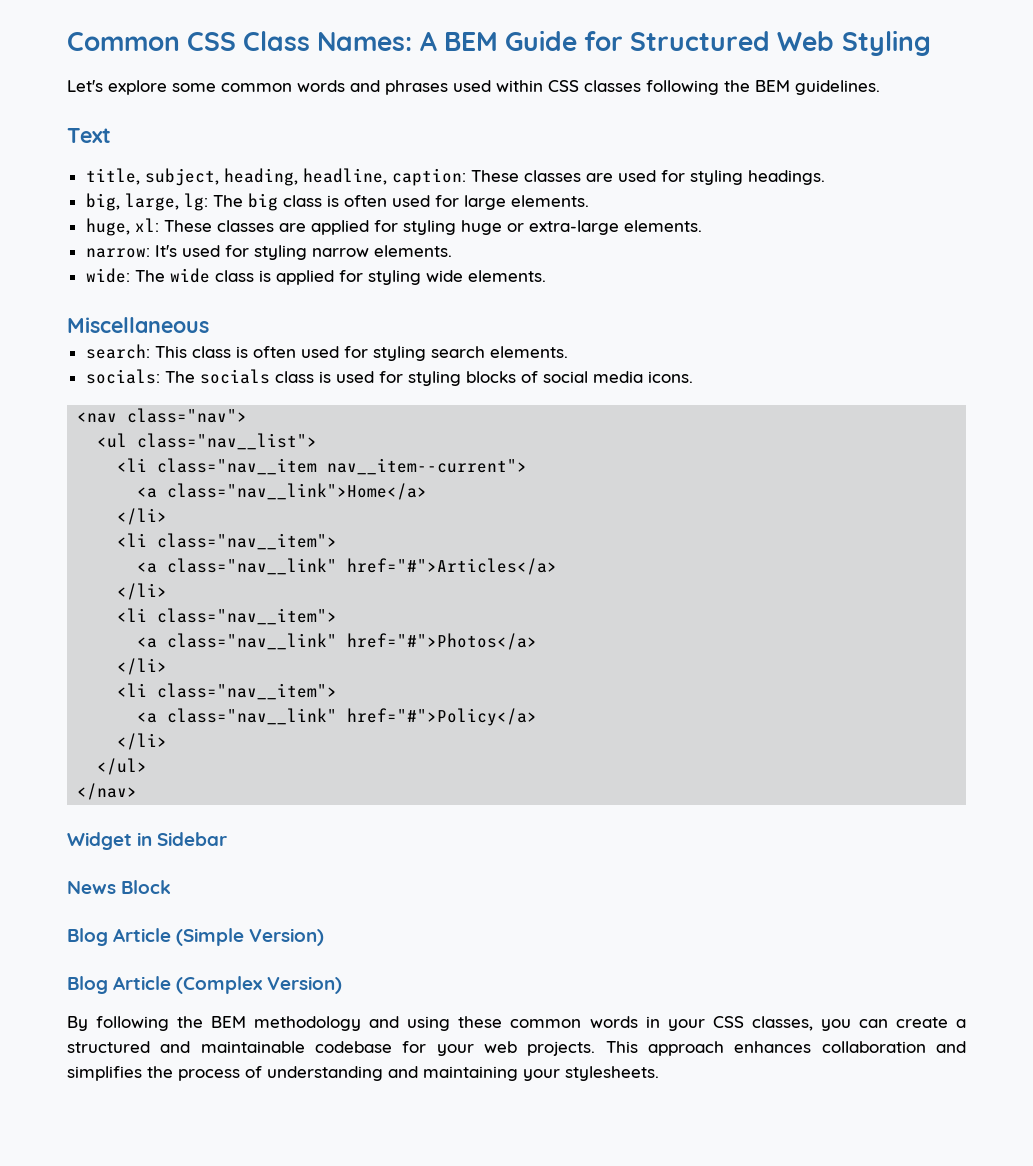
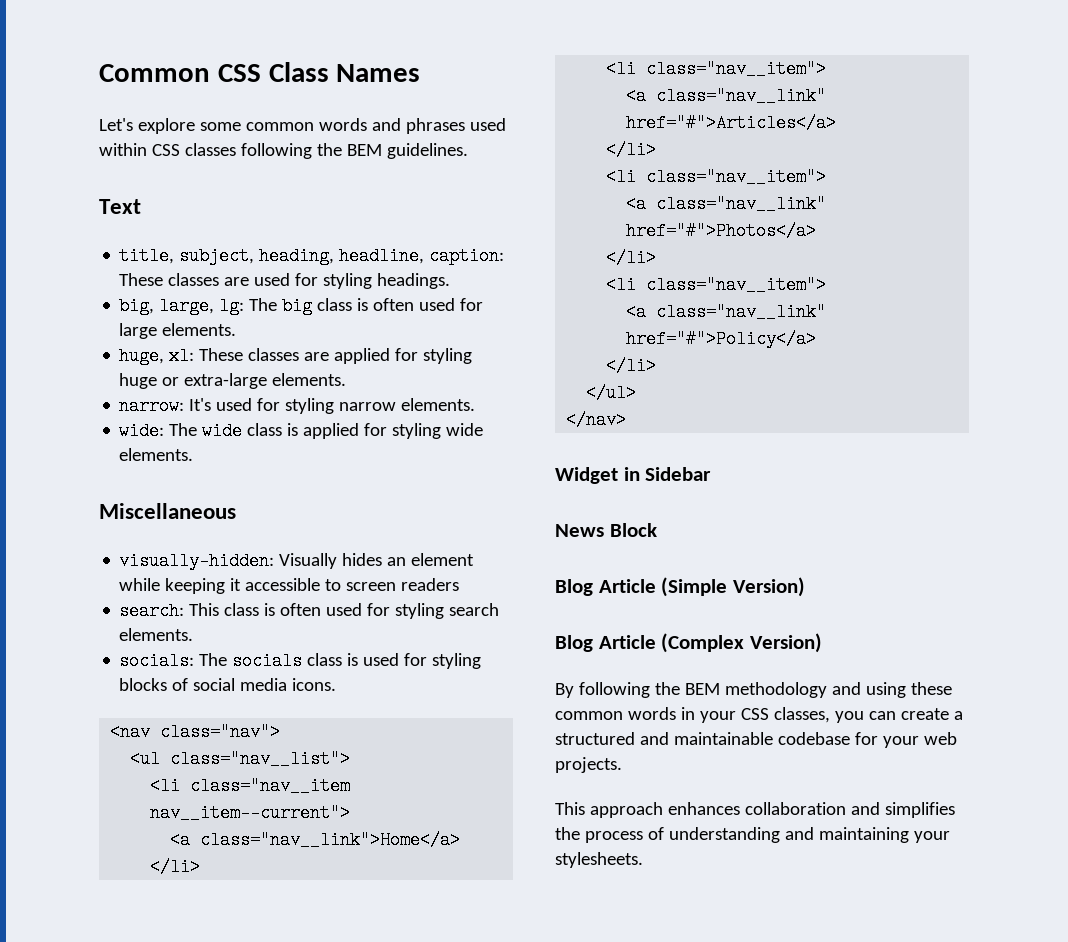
- Common CSS Class Names: A BEM Guide for Structured Web Styling
+ Common CSS Class Names
+ visually-hidden: Visually hides an element while keeping it accessible to screen readers
- By following the BEM methodology and using these common words in your CSS classes, you can create a structured and maintainable codebase for your web projects. This approach enhances collaboration and simplifies the process of understanding and maintaining your stylesheets.
+ By following the BEM methodology and using these common words in your CSS classes, you can create a structured and maintainable codebase for your web projects.
+ This approach enhances collaboration and simplifies the process of understanding and maintaining your stylesheets.

